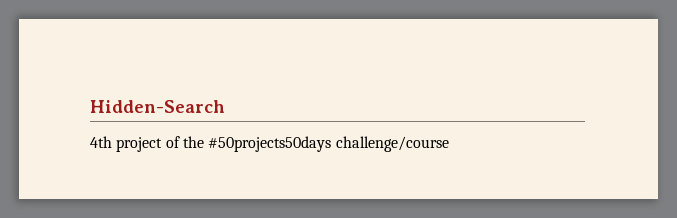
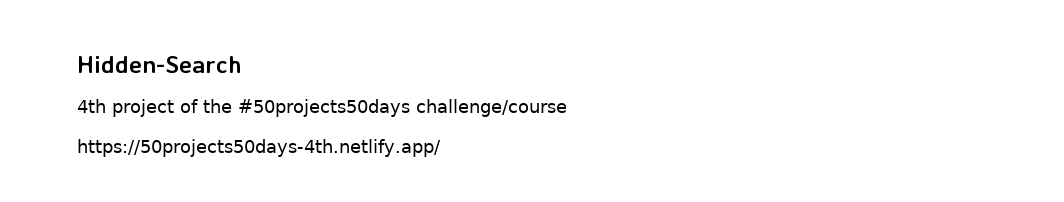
+ https://50projects50days-4th.netlify.app/

